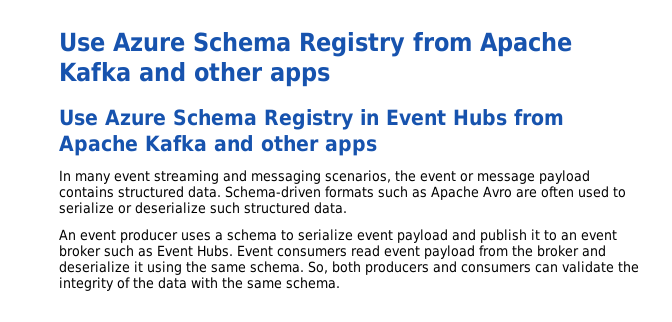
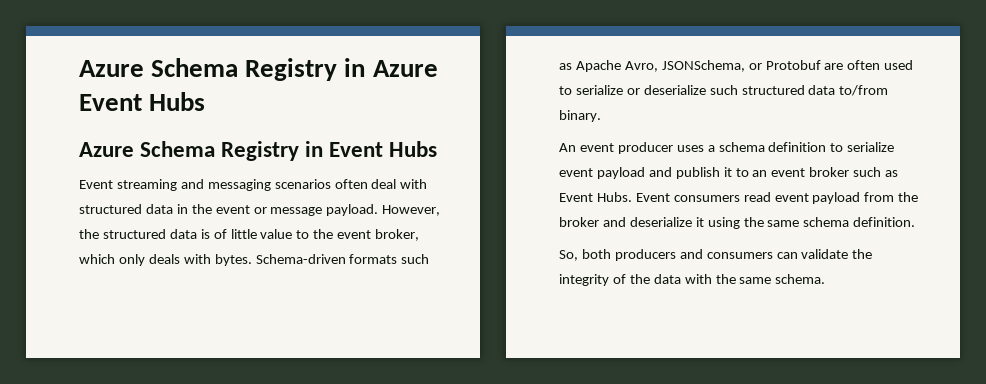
- Use Azure Schema Registry from Apache Kafka and other apps
- Use Azure Schema Registry in Event Hubs from Apache Kafka and other apps
- In many event streaming and messaging scenarios, the event or message payload contains structured data.
+ Azure Schema Registry in Azure Event Hubs
+ Azure Schema Registry in Event Hubs
+ Event streaming and messaging scenarios often deal with structured data in the event or message payload. However, the structured data is of little value to the event broker, which only deals with bytes.
- Schema-driven formats such as Apache Avro are often used to serialize or deserialize such structured data.
+ Schema-driven formats such as Apache Avro, JSONSchema, or Protobuf are often used to serialize or deserialize such structured data to/from binary.
- An event producer uses a schema to serialize event payload and publish it to an event broker such as Event Hubs.
+ An event producer uses a schema definition to serialize event payload and publish it to an event broker such as Event Hubs.
- Event consumers read event payload from the broker and deserialize it using the same schema. So, both producers and consumers can validate the integrity of the data with the same schema.
+ Event consumers read event payload from the broker and deserialize it using the same schema definition.
+ So, both producers and consumers can validate the integrity of the data with the same schema.

